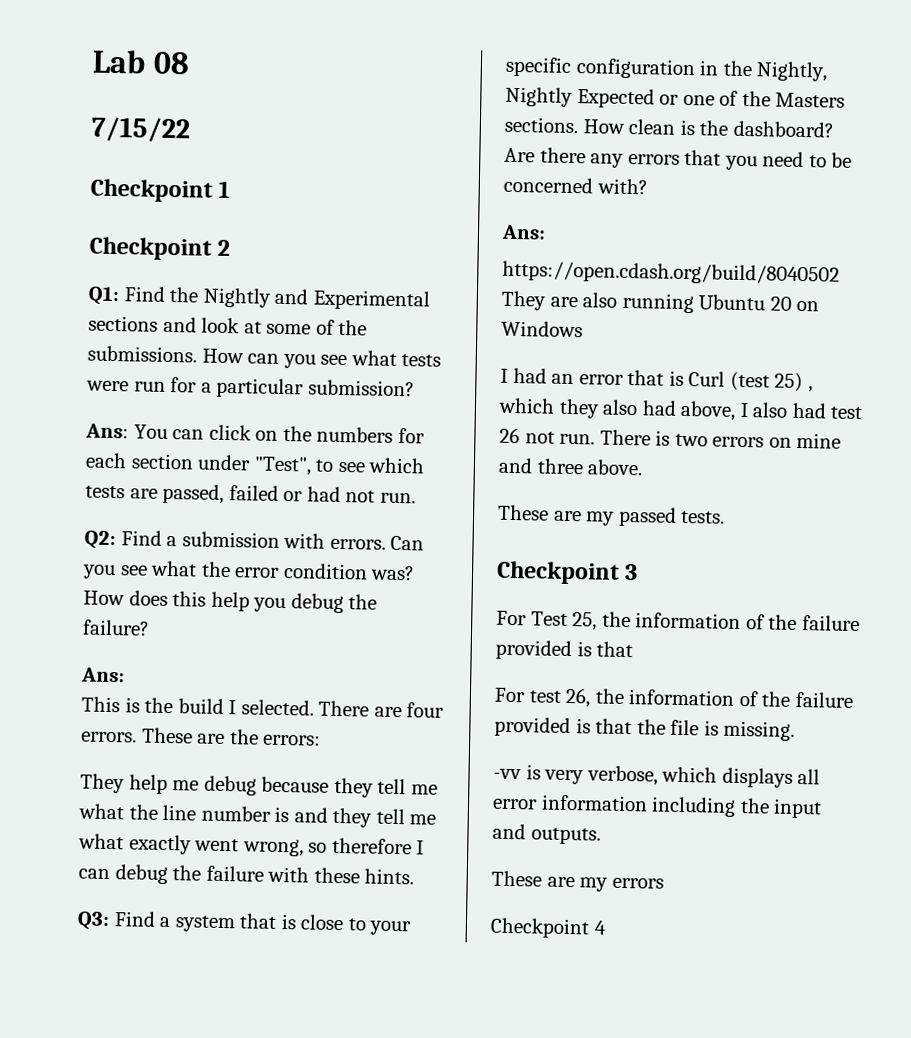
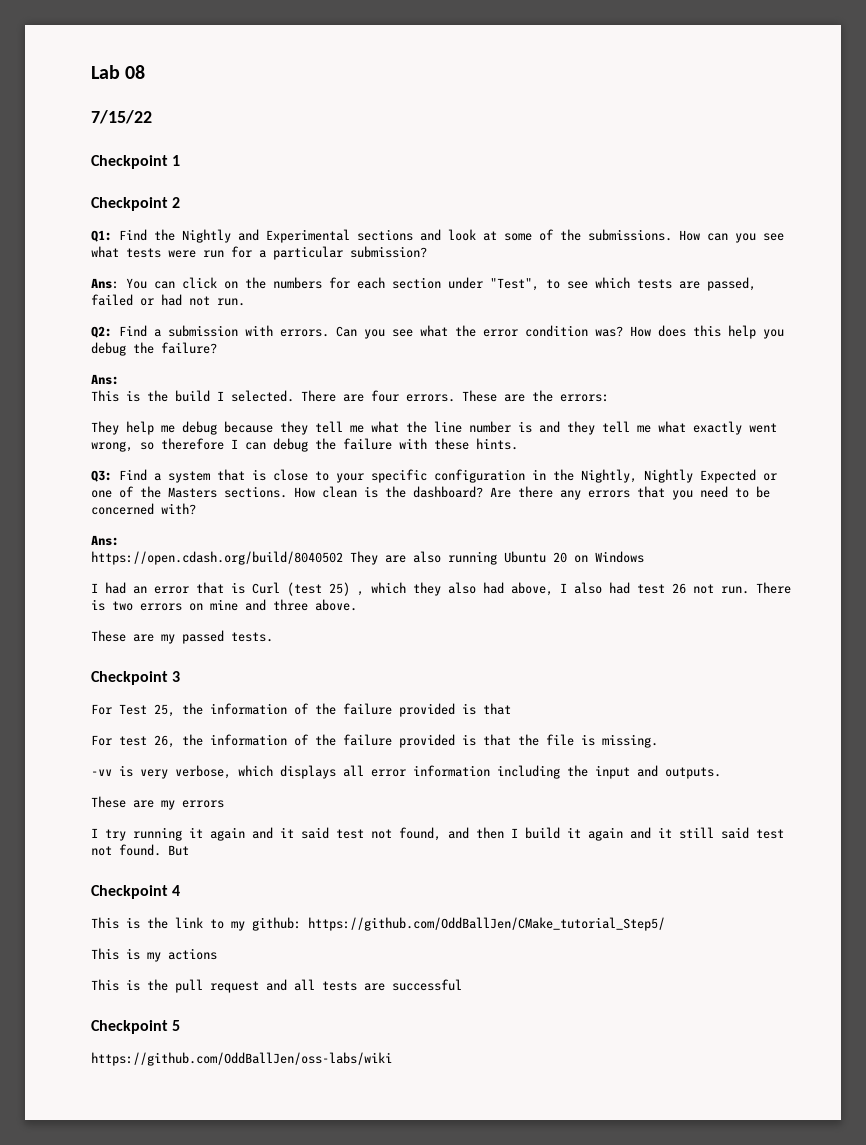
+ I try running it again and it said test not found, and then I build it again and it still said test not found. But
  Checkpoint 4
+ This is the link to my github: https://github.com/OddBallJen/CMake_tutorial_Step5/
+ This is my actions
+ This is the pull request and all tests are successful
+ Checkpoint 5
+ https://github.com/OddBallJen/oss-labs/wiki

